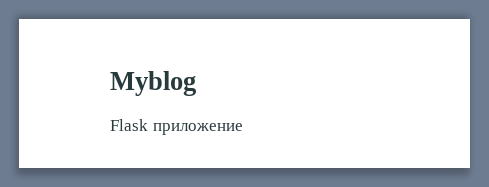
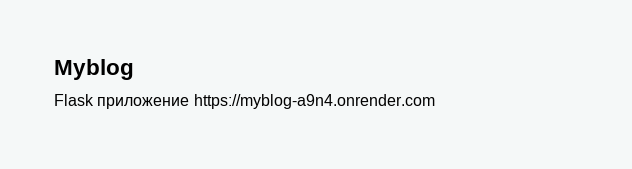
- Flask приложение
+ Flask приложение https://myblog-a9n4.onrender.com

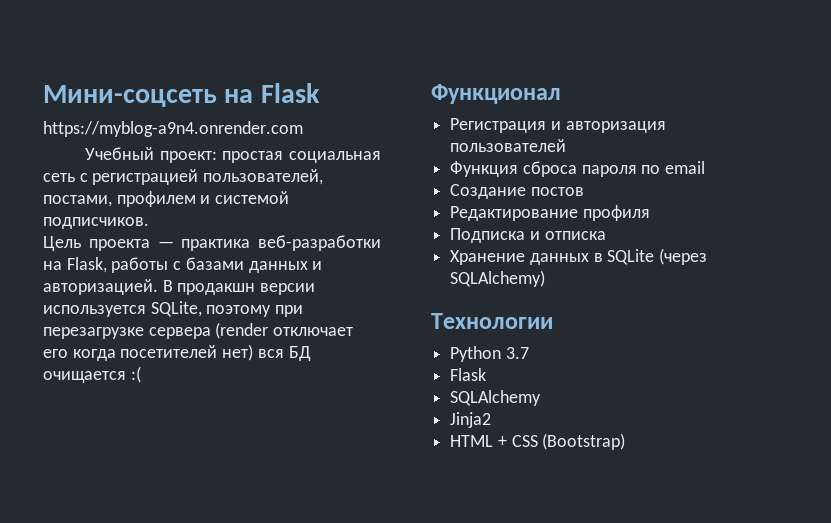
- Myblog
- Flask приложение https://myblog-a9n4.onrender.com
+ Мини-соцсеть на Flask
+ https://myblog-a9n4.onrender.com
+ Учебный проект: простая социальная сеть с регистрацией пользователей, постами, профилем и системой подписчиков.
+ Цель проекта — практика веб-разработки на Flask, работы с базами данных и авторизацией. В продакшн версии используется SQLite, поэтому при перезагрузке сервера (render отключает его когда посетителей нет) вся БД очищается :(
+ Функционал
+ Регистрация и авторизация пользователей
+ Функция сброса пароля по email
+ Создание постов
+ Редактирование профиля
+ Подписка и отписка
+ Хранение данных в SQLite (через SQLAlchemy)
+ Технологии
+ Python 3.7
+ Flask
+ SQLAlchemy
+ Jinja2
+ HTML + CSS (Bootstrap)

